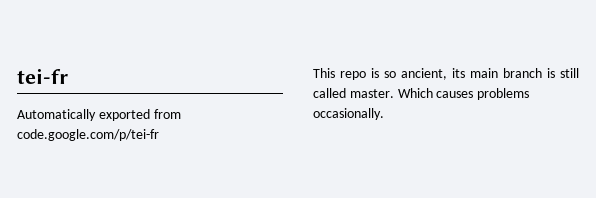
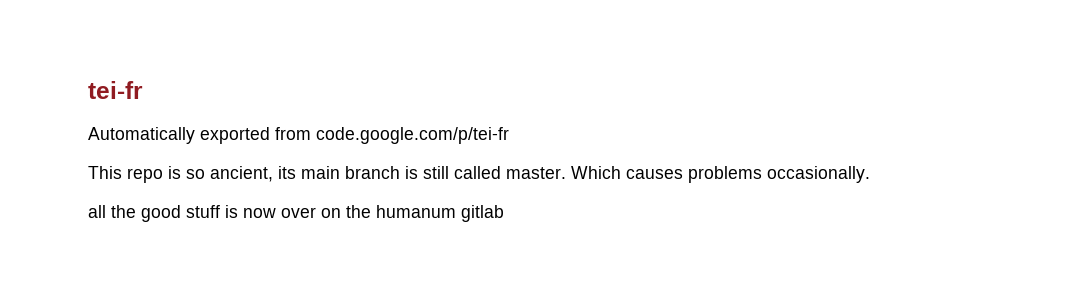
+ all the good stuff is now over on the humanum gitlab

